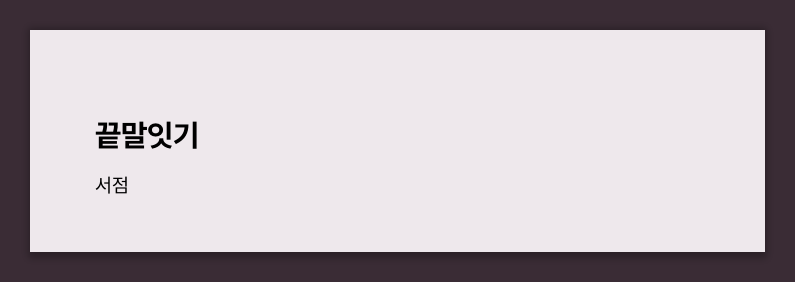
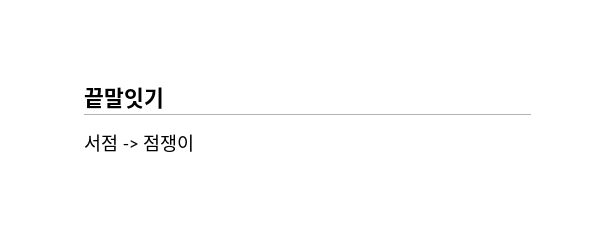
- 서점
+ 서점 -> 점쟁이

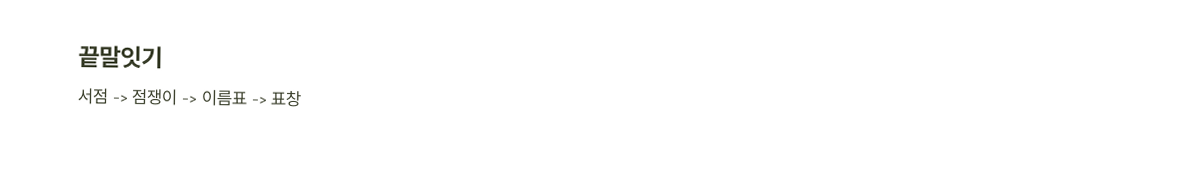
- 서점 -> 점쟁이
+ 서점 -> 점쟁이 -> 이름표 -> 표창

